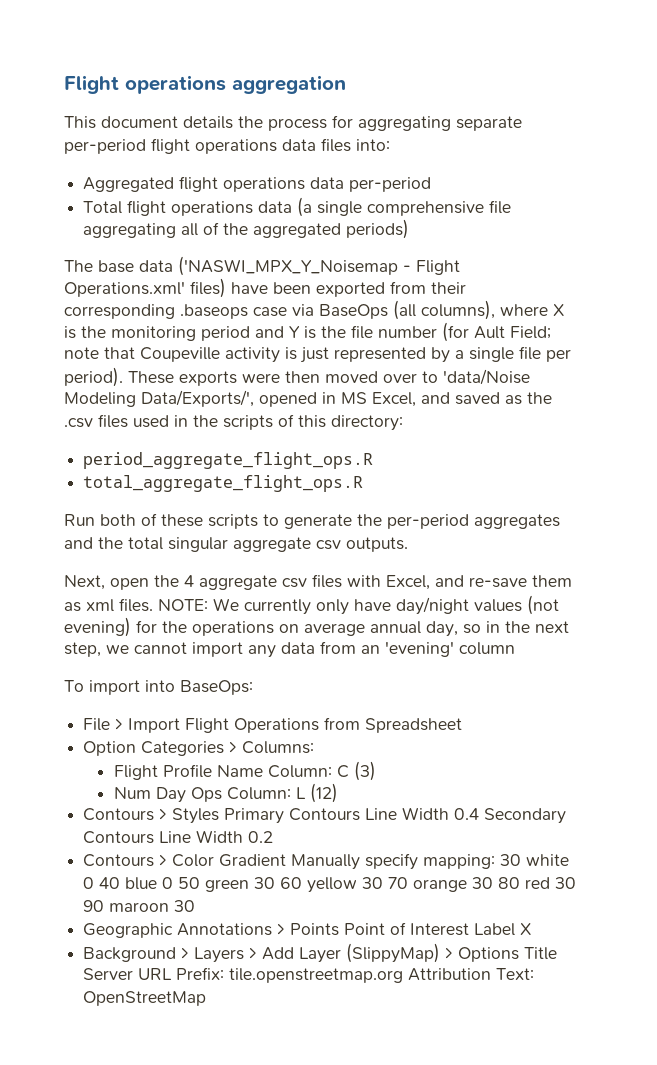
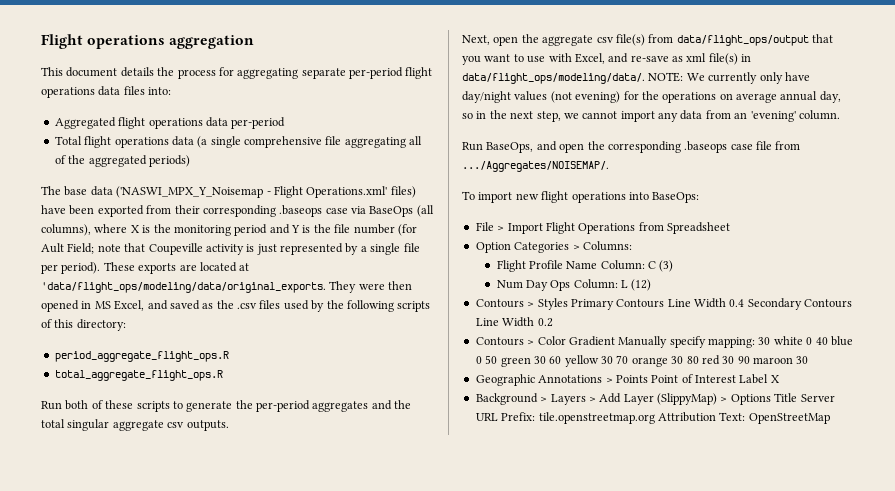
- These exports were then moved over to 'data/Noise Modeling Data/Exports/', opened in MS Excel, and saved as the .csv files used in the scripts of this directory:
+ These exports are located at 'data/flight_ops/modeling/data/original_exports. They were then opened in MS Excel, and saved as the .csv files used by the following scripts of this directory:
- Next, open the 4 aggregate csv files with Excel, and re-save them as xml files.
+ Next, open the aggregate csv file(s) from data/flight_ops/output that you want to use with Excel, and re-save as xml file(s) in data/flight_ops/modeling/data/.
- NOTE: We currently only have day/night values (not evening) for the operations on average annual day, so in the next step, we cannot import any data from an 'evening' column
+ NOTE: We currently only have day/night values (not evening) for the operations on average annual day, so in the next step, we cannot import any data from an 'evening' column.
+ Run BaseOps, and open the corresponding .baseops case file from .../Aggregates/NOISEMAP/.
- To import into BaseOps:
+ To import new flight operations into BaseOps:

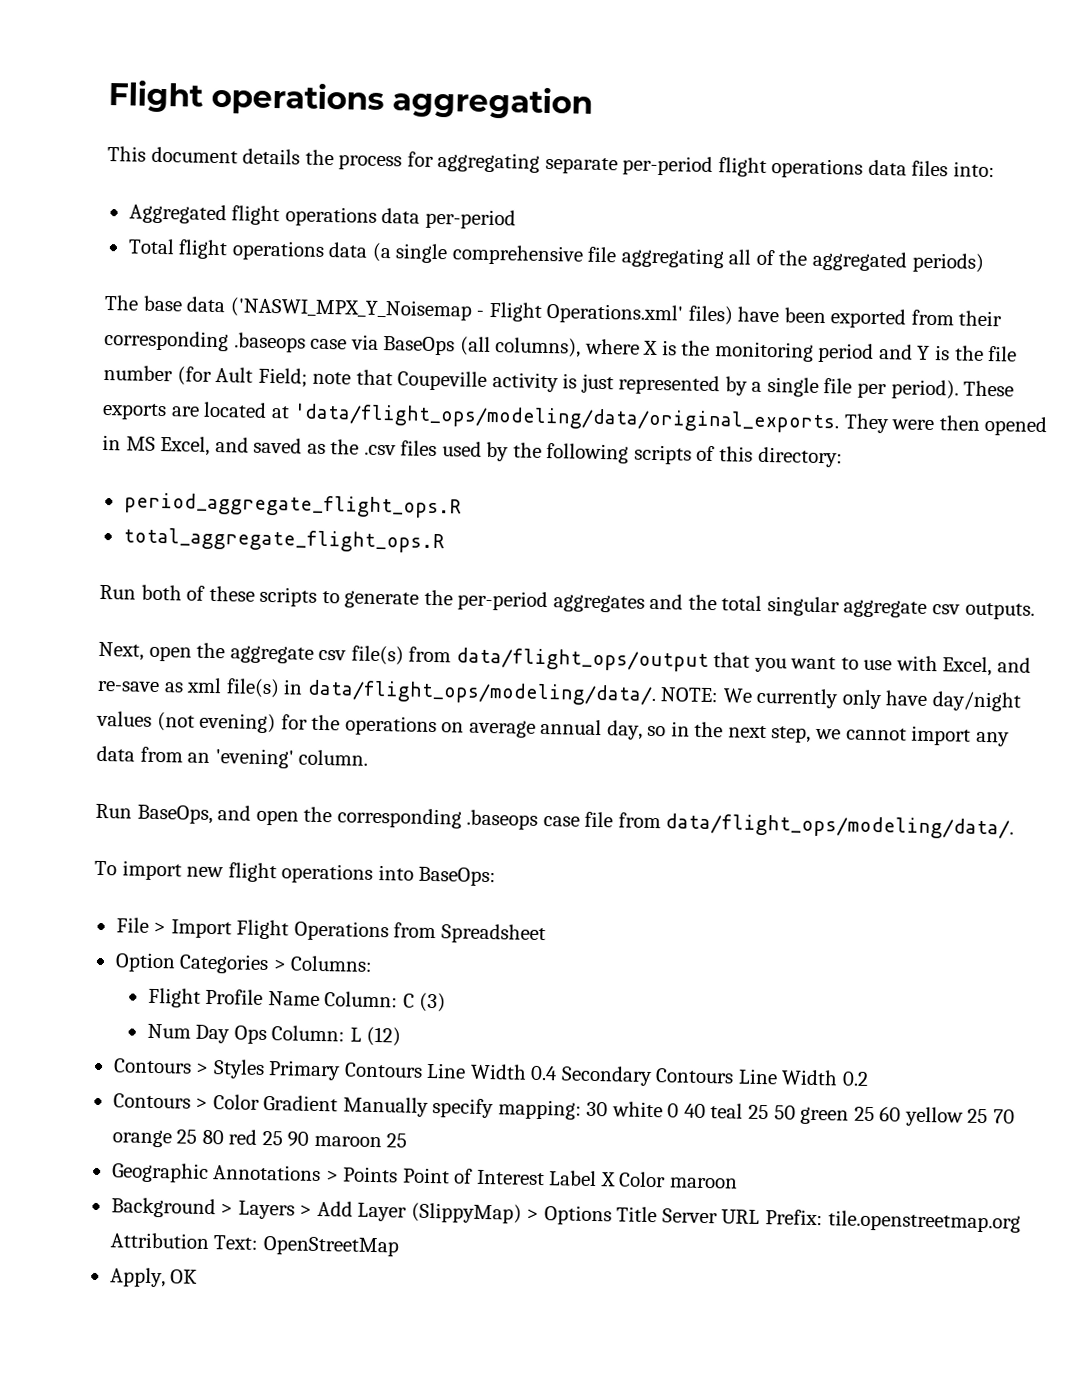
- Run BaseOps, and open the corresponding .baseops case file from .../Aggregates/NOISEMAP/.
+ Run BaseOps, and open the corresponding .baseops case file from data/flight_ops/modeling/data/.
- Contours > Color Gradient Manually specify mapping: 30 white 0 40 blue 0 50 green 30 60 yellow 30 70 orange 30 80 red 30 90 maroon 30
+ Contours > Color Gradient Manually specify mapping: 30 white 0 40 teal 25 50 green 25 60 yellow 25 70 orange 25 80 red 25 90 maroon 25
- Geographic Annotations > Points Point of Interest Label X
+ Geographic Annotations > Points Point of Interest Label X Color maroon
+ Apply, OK

